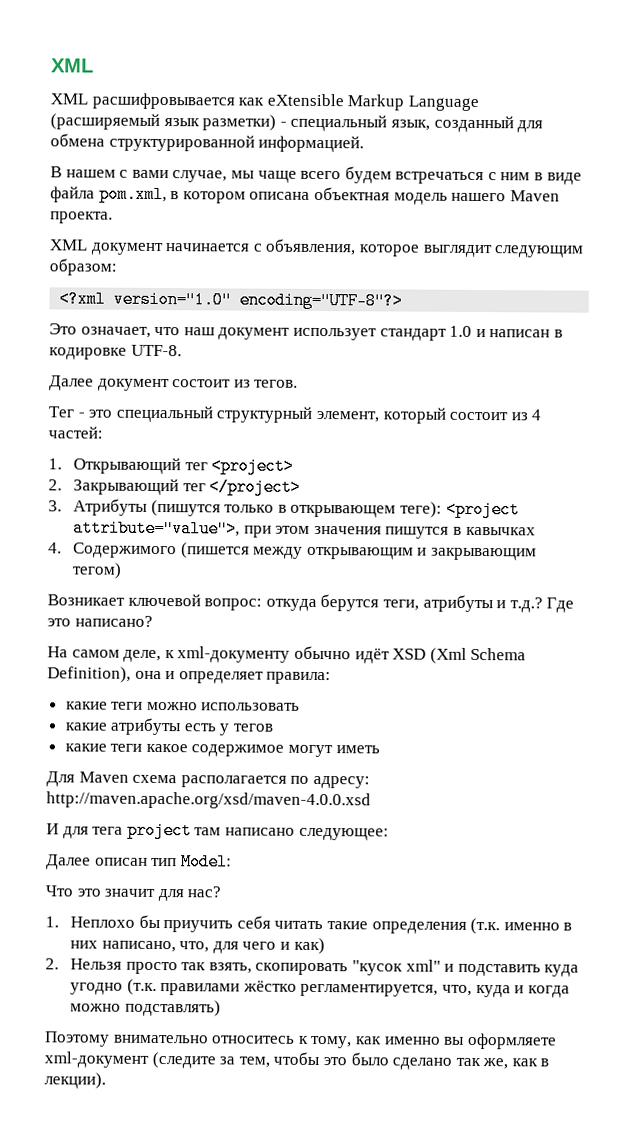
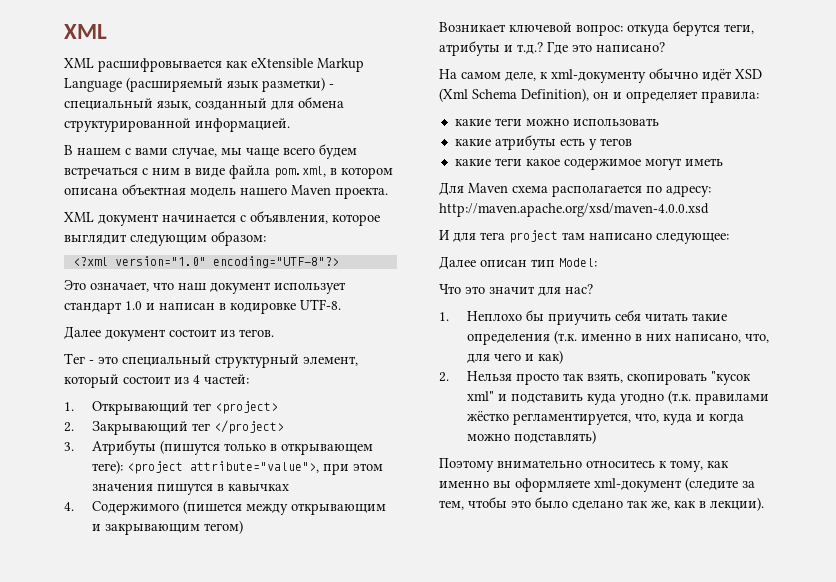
- На самом деле, к xml-документу обычно идёт XSD (Xml Schema Definition), она и определяет правила:
+ На самом деле, к xml-документу обычно идёт XSD (Xml Schema Definition), он и определяет правила:

